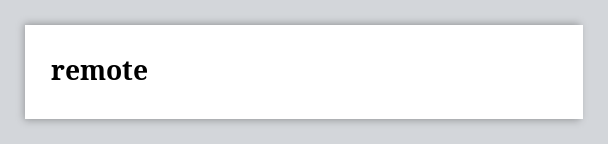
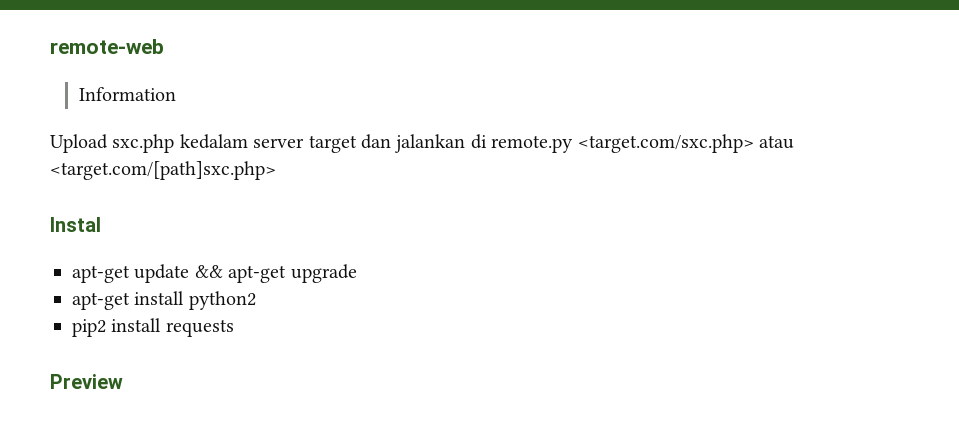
- remote
+ remote-web
+ Information
+ Upload sxc.php kedalam server target dan jalankan di remote.py <target.com/sxc.php> atau <target.com/[path]sxc.php>
+ Instal
+ apt-get update && apt-get upgrade
+ apt-get install python2
+ pip2 install requests
+ Preview

